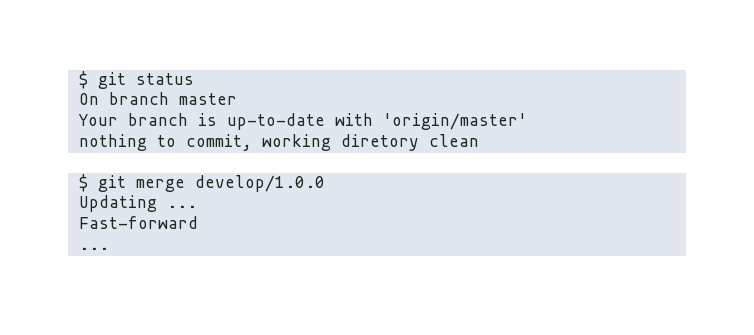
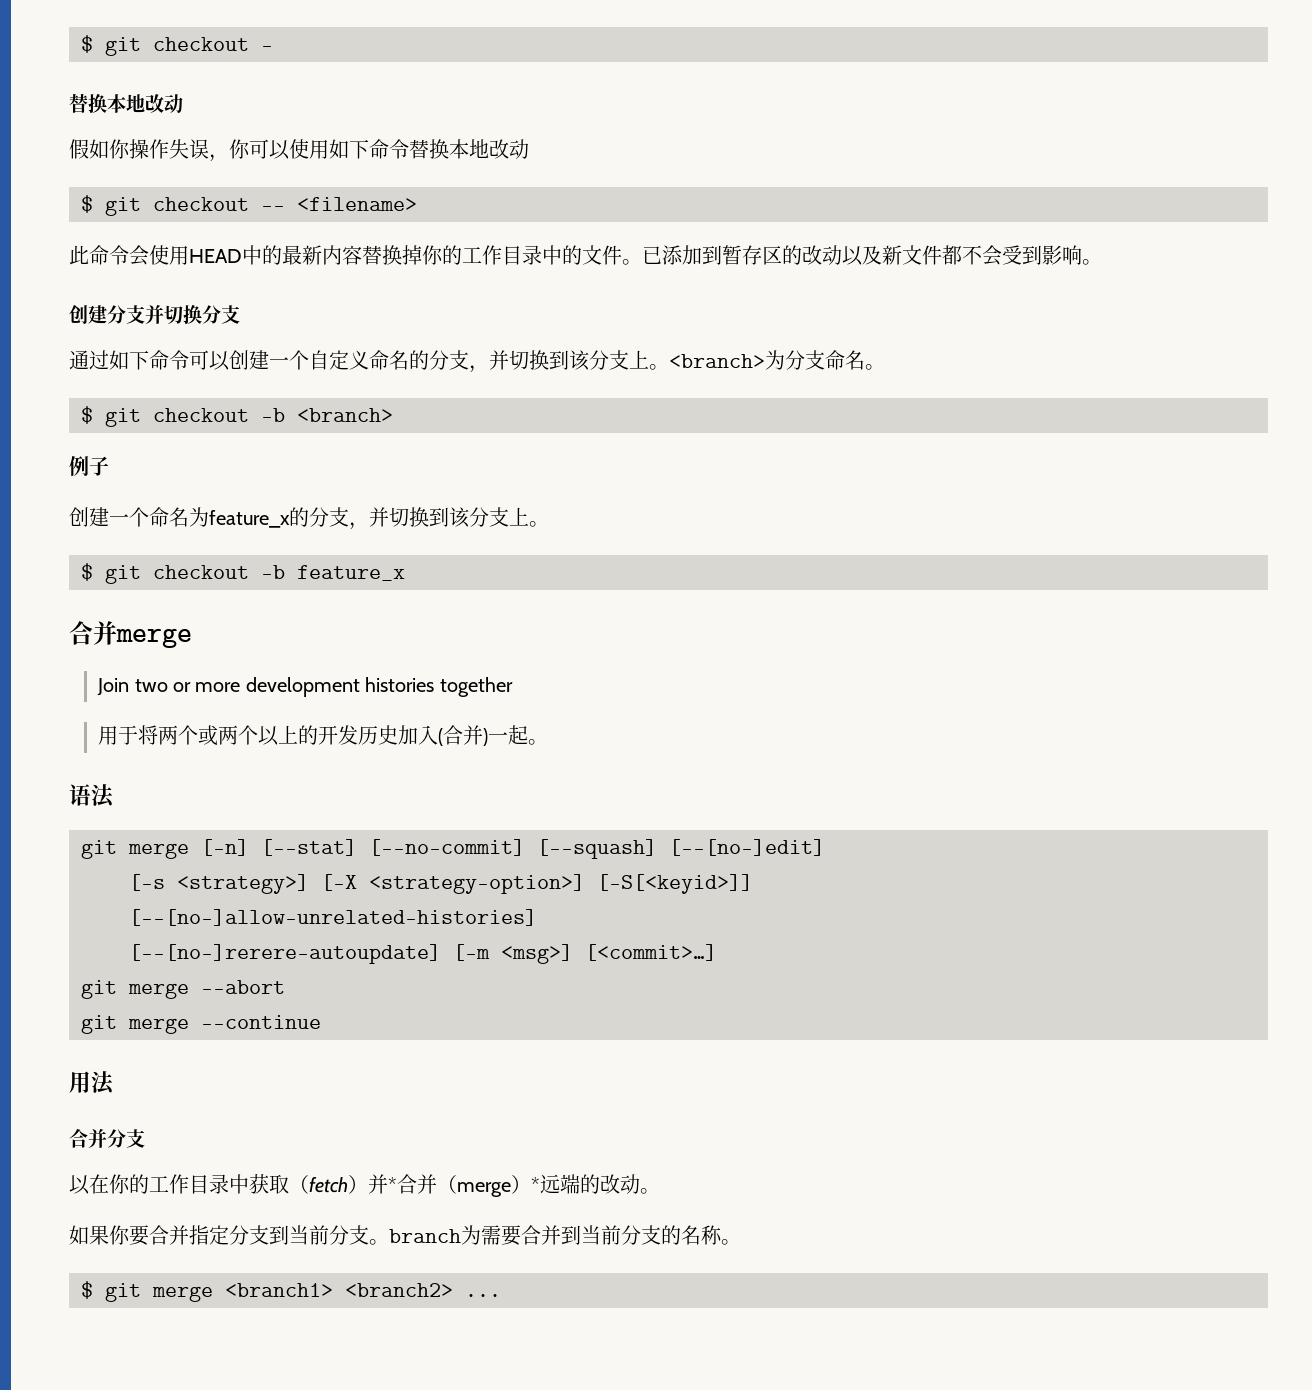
- $ git status
- On branch master
- Your branch is up-to-date with 'origin/master'
- nothing to commit, working diretory clean
+ $ git checkout -
+ 替换本地改动
+ 假如你操作失误，你可以使用如下命令替换本地改动
+ $ git checkout -- <filename>
+ 此命令会使用HEAD中的最新内容替换掉你的工作目录中的文件。已添加到暂存区的改动以及新文件都不会受到影响。
+ 创建分支并切换分支
+ 通过如下命令可以创建一个自定义命名的分支，并切换到该分支上。<branch>为分支命名。
+ $ git checkout -b <branch>
+ 例子
+ 创建一个命名为feature_x的分支，并切换到该分支上。
+ $ git checkout -b feature_x
+ 合并merge
+ Join two or more development histories together
+ 用于将两个或两个以上的开发历史加入(合并)一起。
+ 语法
+ git merge [-n] [--stat] [--no-commit] [--squash] [--[no-]edit]
+ [-s <strategy>] [-X <strategy-option>] [-S[<keyid>]]
+ [--[no-]allow-unrelated-histories]
+ [--[no-]rerere-autoupdate] [-m <msg>] [<commit>…]
+ git merge --abort
+ git merge --continue
+ 用法
+ 合并分支
+ 以在你的工作目录中获取（fetch）并*合并（merge）*远端的改动。
+ 如果你要合并指定分支到当前分支。branch为需要合并到当前分支的名称。
- $ git merge develop/1.0.0
- Updating ...
- Fast-forward
- ...
+ $ git merge <branch1> <branch2> ...

